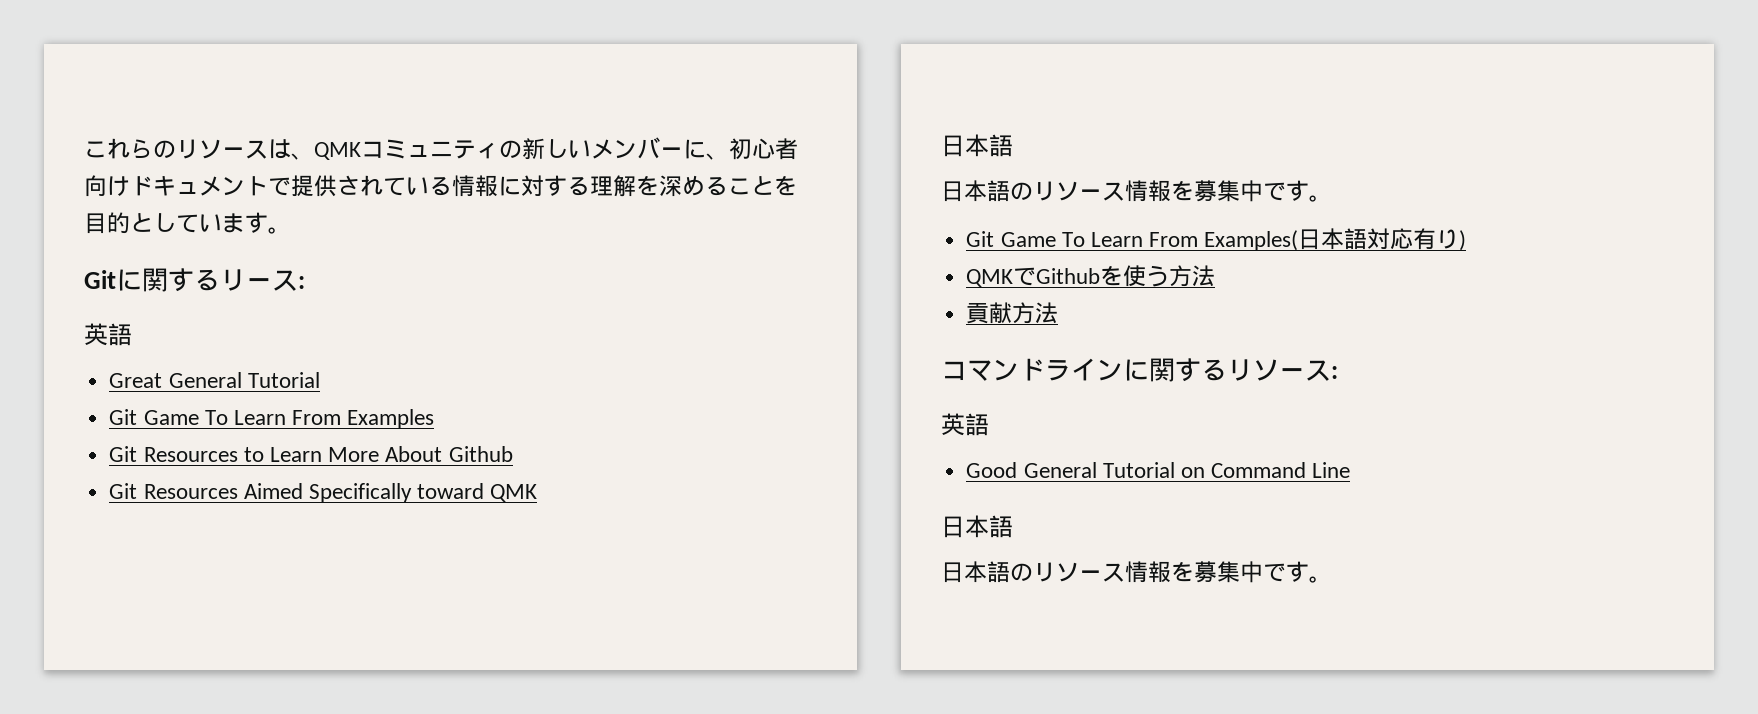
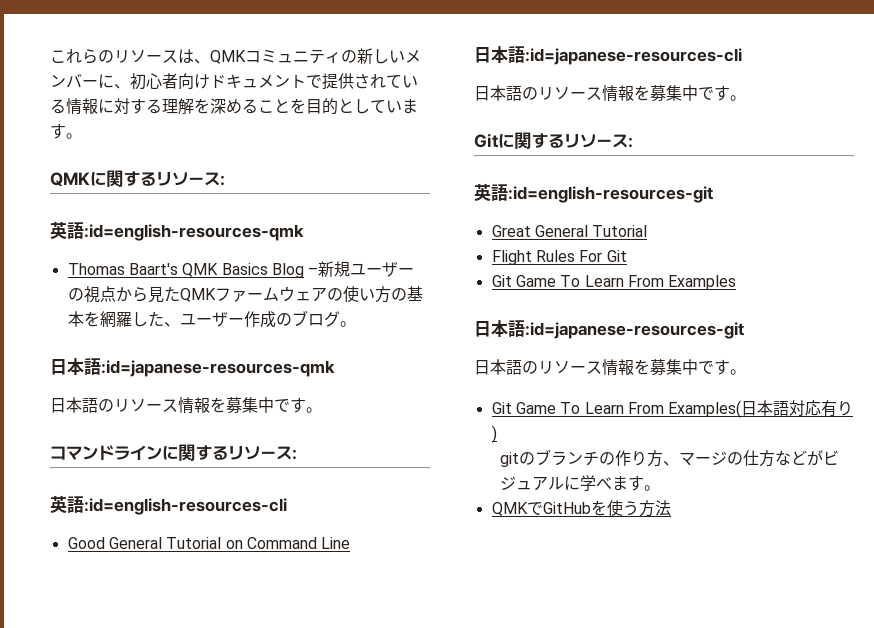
+ QMKに関するリソース:
+ 英語:id=english-resources-qmk
+ Thomas Baart's QMK Basics Blog –新規ユーザーの視点から見たQMKファームウェアの使い方の基本を網羅した、ユーザー作成のブログ。
+ 日本語:id=japanese-resources-qmk
+ 日本語のリソース情報を募集中です。
+ コマンドラインに関するリソース:
+ 英語:id=english-resources-cli
+ Good General Tutorial on Command Line
+ 日本語:id=japanese-resources-cli
+ 日本語のリソース情報を募集中です。
- Gitに関するリース:
- 英語
+ Gitに関するリソース:
+ 英語:id=english-resources-git
+ Flight Rules For Git
- Git Resources to Learn More About Github
- Git Resources Aimed Specifically toward QMK
- 日本語
+ 日本語:id=japanese-resources-git
+ gitのブランチの作り方、マージの仕方などがビジュアルに学べます。
- QMKでGithubを使う方法
+ QMKでGitHubを使う方法
- 貢献方法
- コマンドラインに関するリソース:
- 英語
- Good General Tutorial on Command Line
- 日本語
- 日本語のリソース情報を募集中です。

